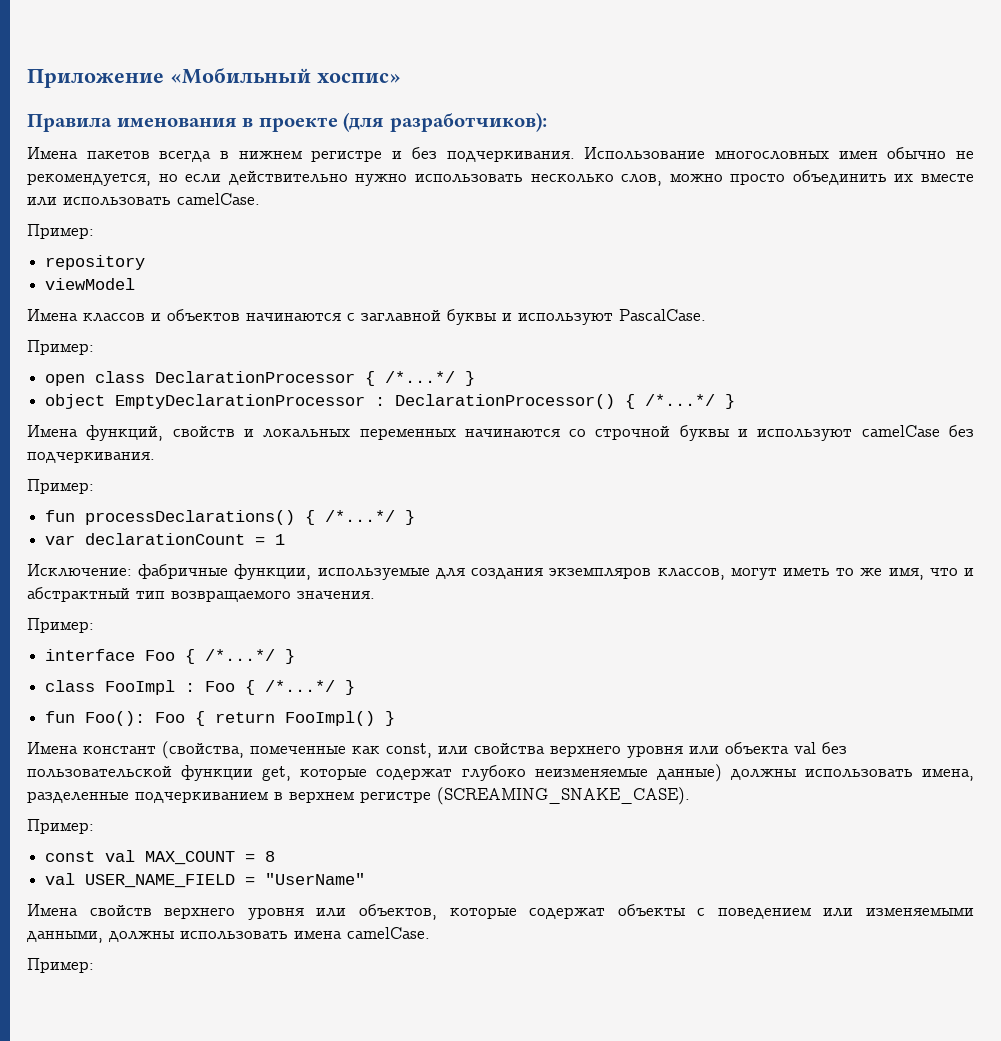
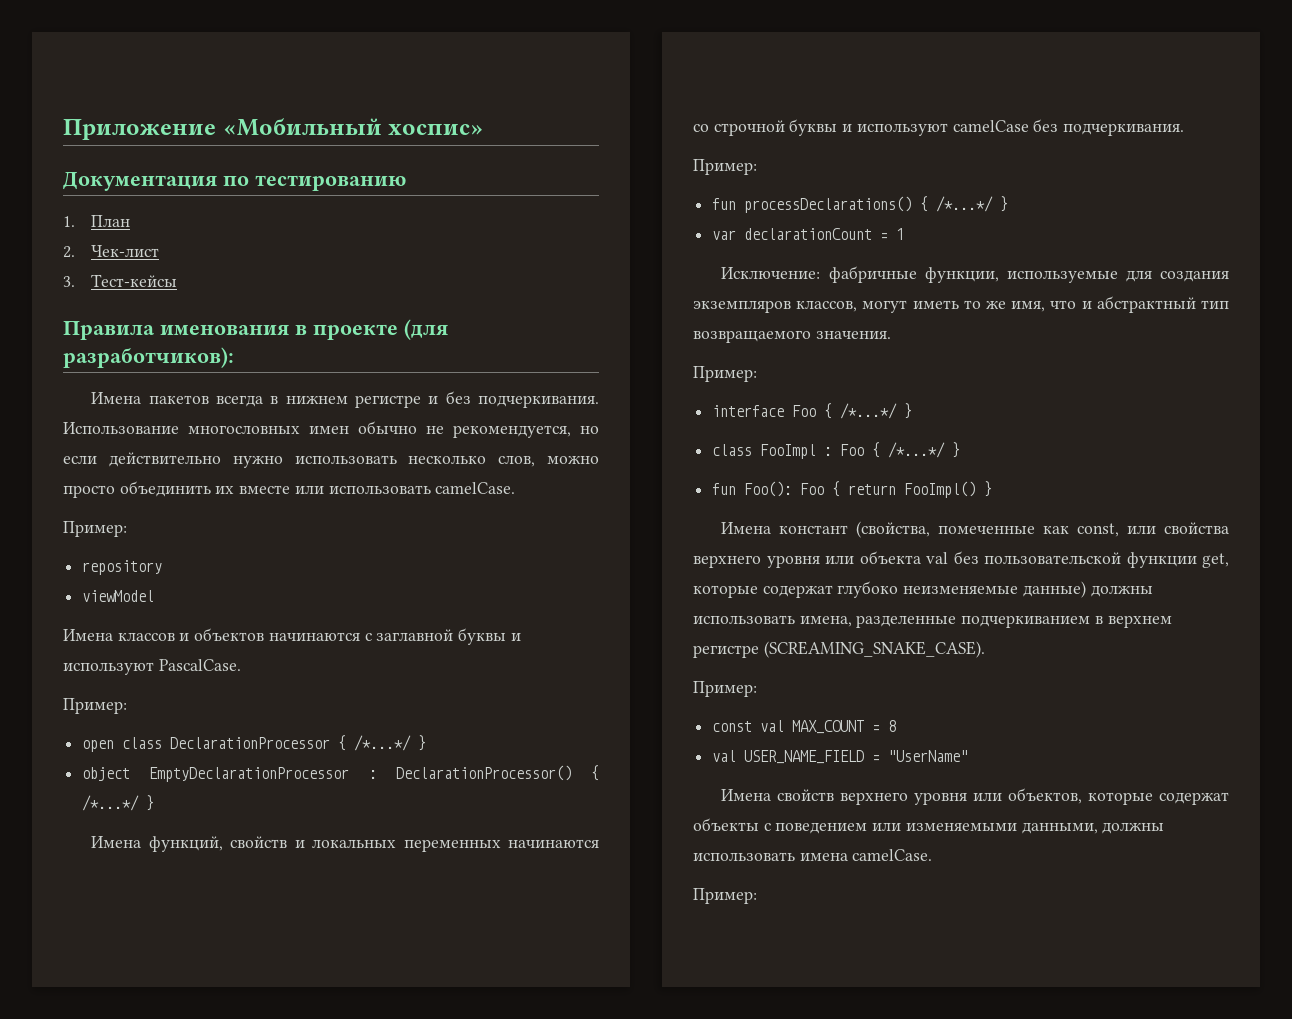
+ Документация по тестированию
+ 1. План
+ 2. Чек-лист
+ 3. Тест-кейсы

